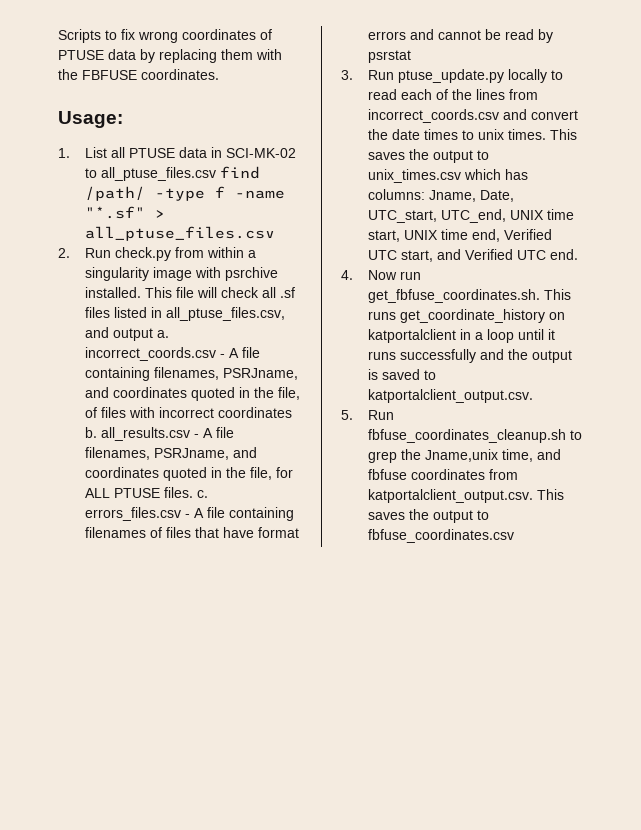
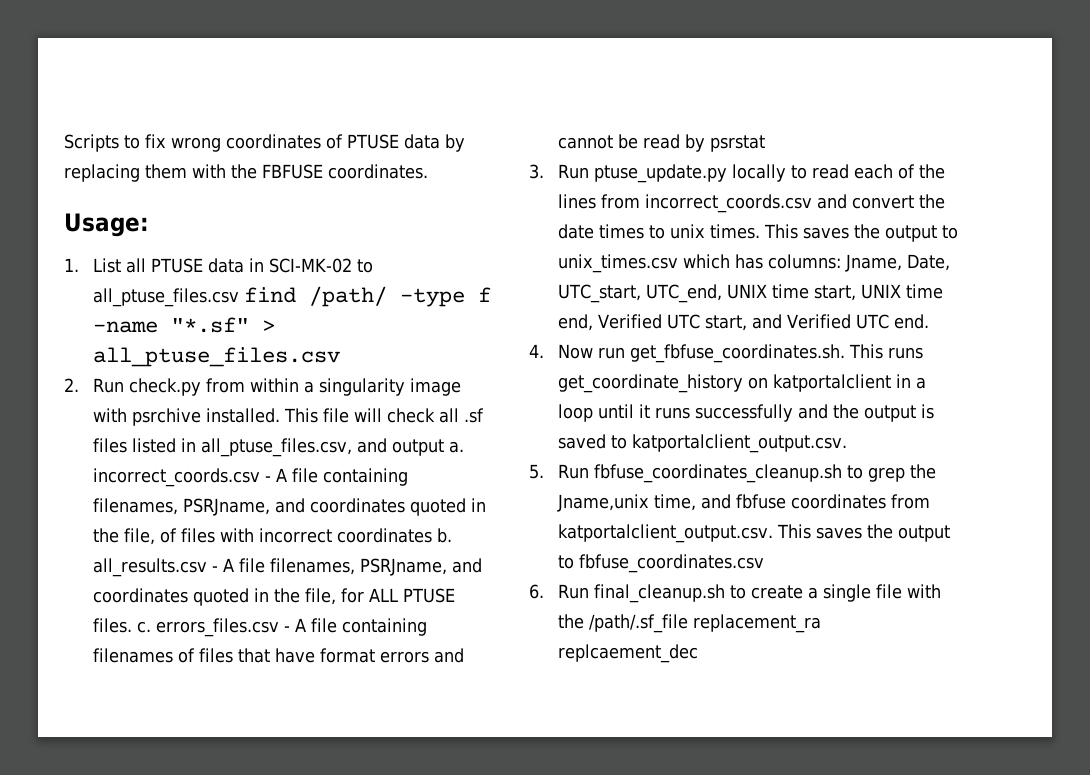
+ 6. Run final_cleanup.sh to create a single file with the /path/.sf_file replacement_ra replcaement_dec

